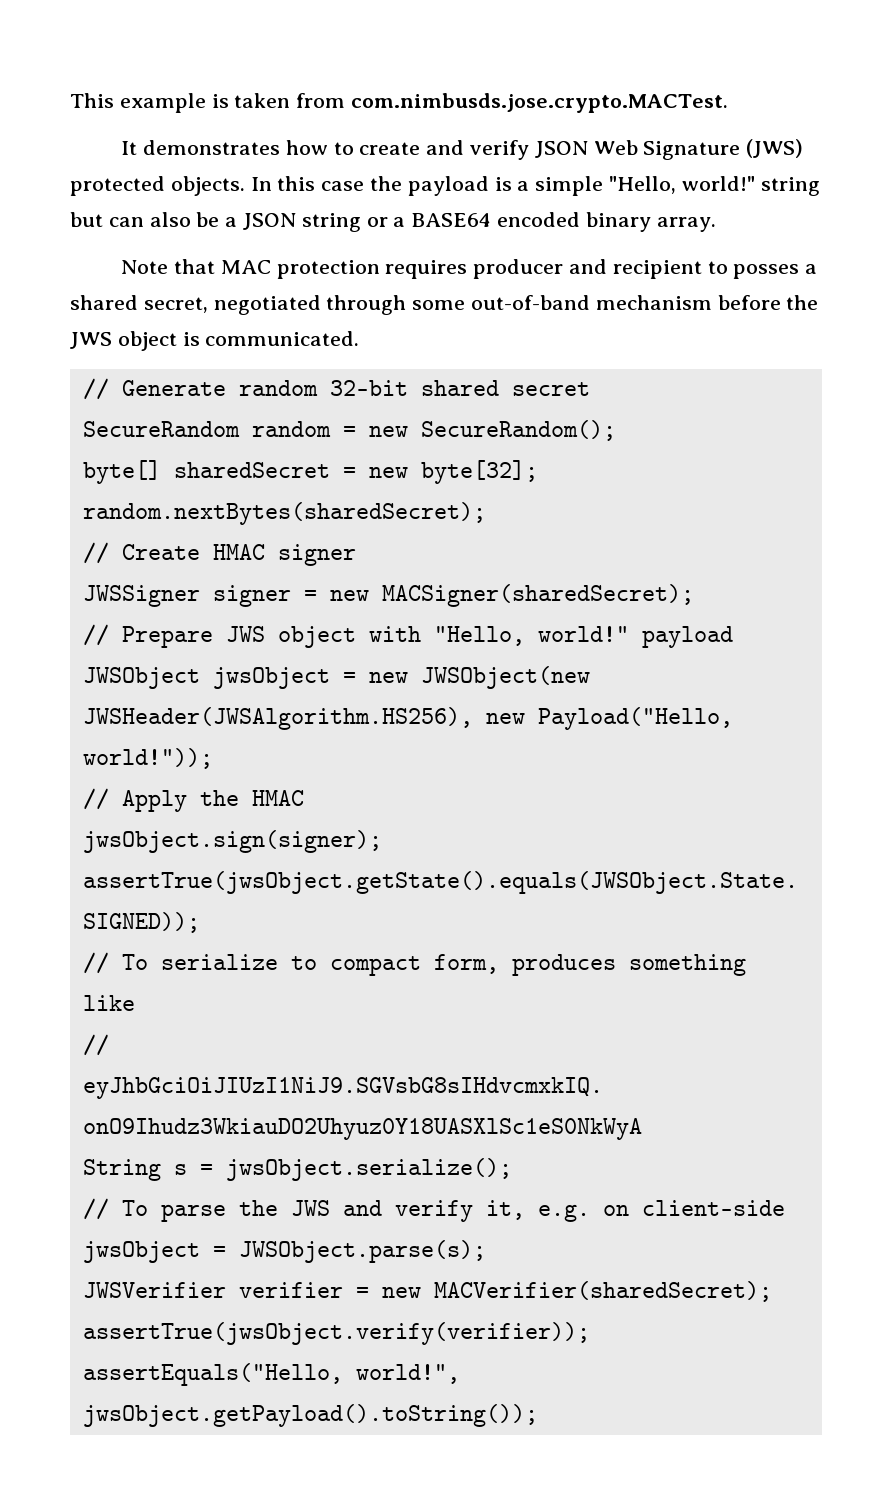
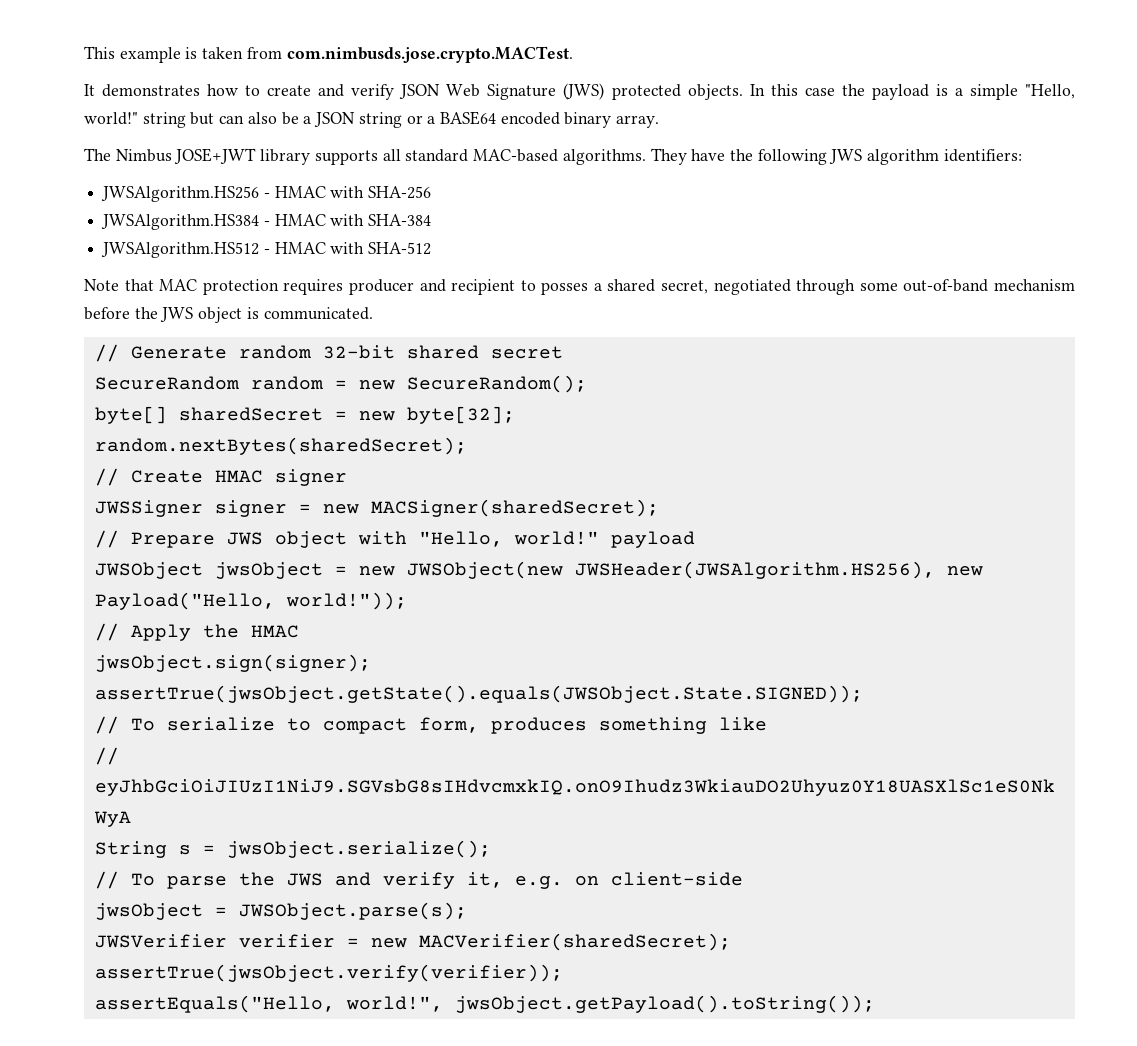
+ The Nimbus JOSE+JWT library supports all standard MAC-based algorithms. They have the following JWS algorithm identifiers:
+ JWSAlgorithm.HS256 - HMAC with SHA-256
+ JWSAlgorithm.HS384 - HMAC with SHA-384
+ JWSAlgorithm.HS512 - HMAC with SHA-512

